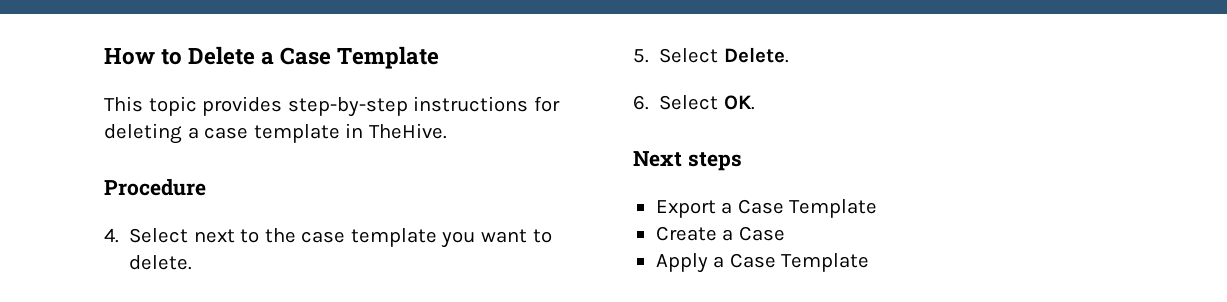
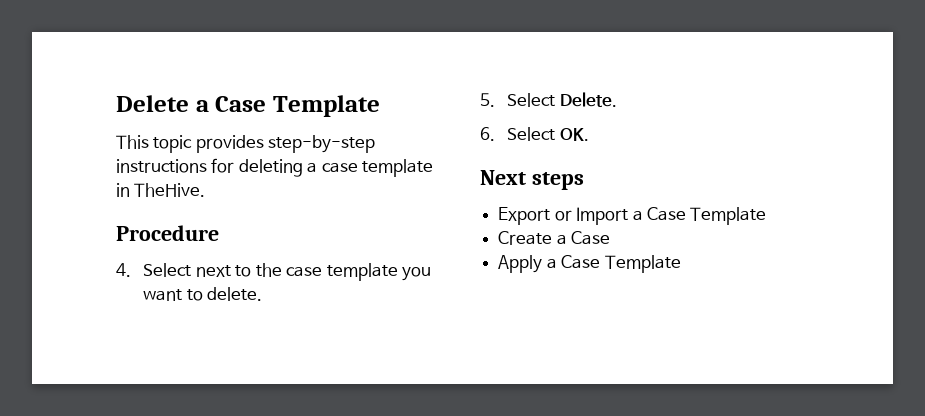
- How to Delete a Case Template
+ Delete a Case Template
- Export a Case Template
+ Export or Import a Case Template

